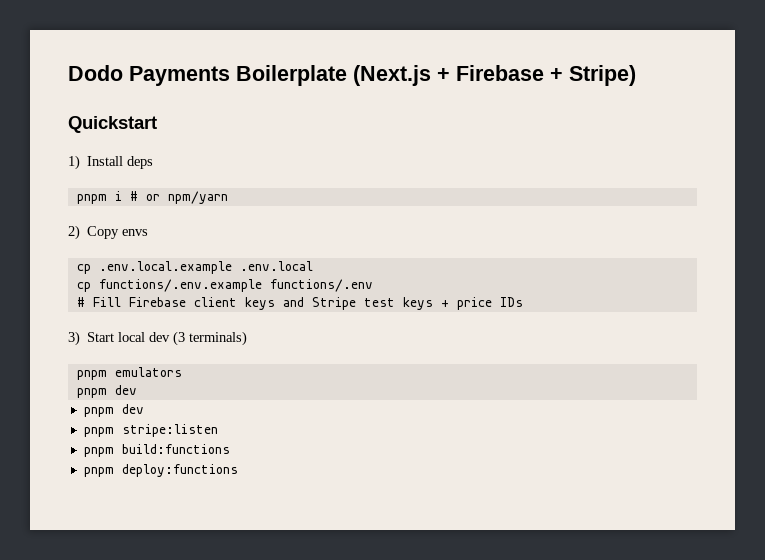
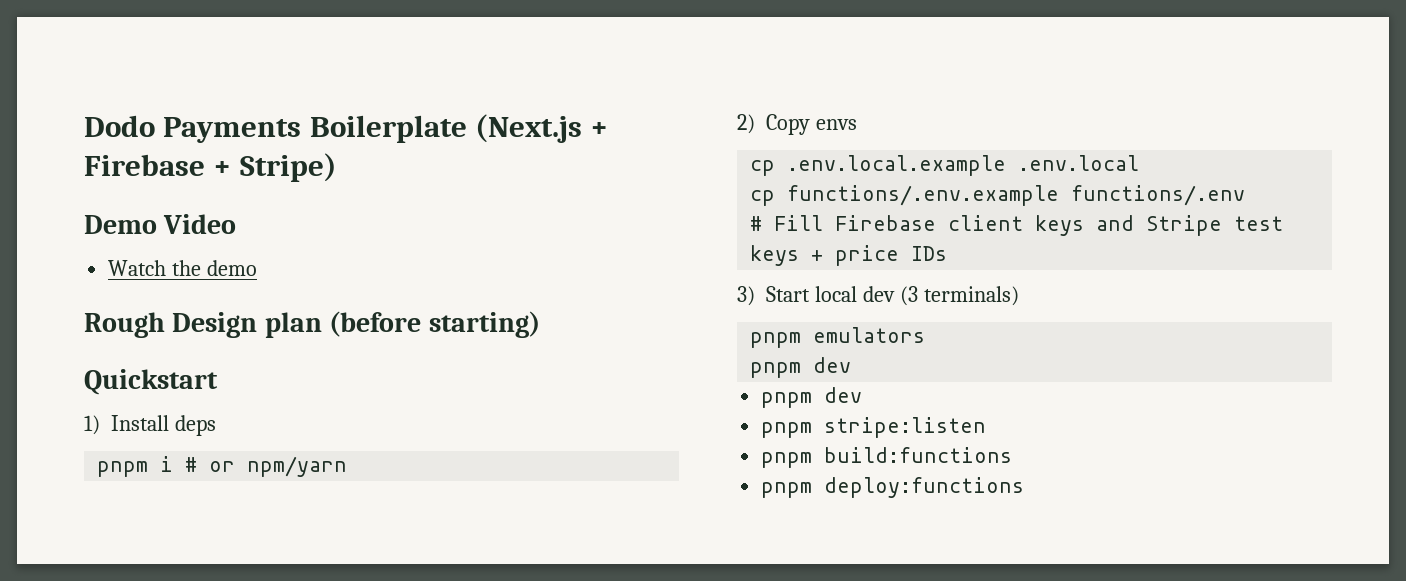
+ Demo Video
+ Watch the demo
+ Rough Design plan (before starting)

